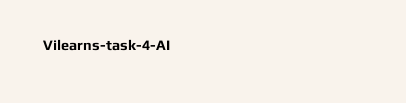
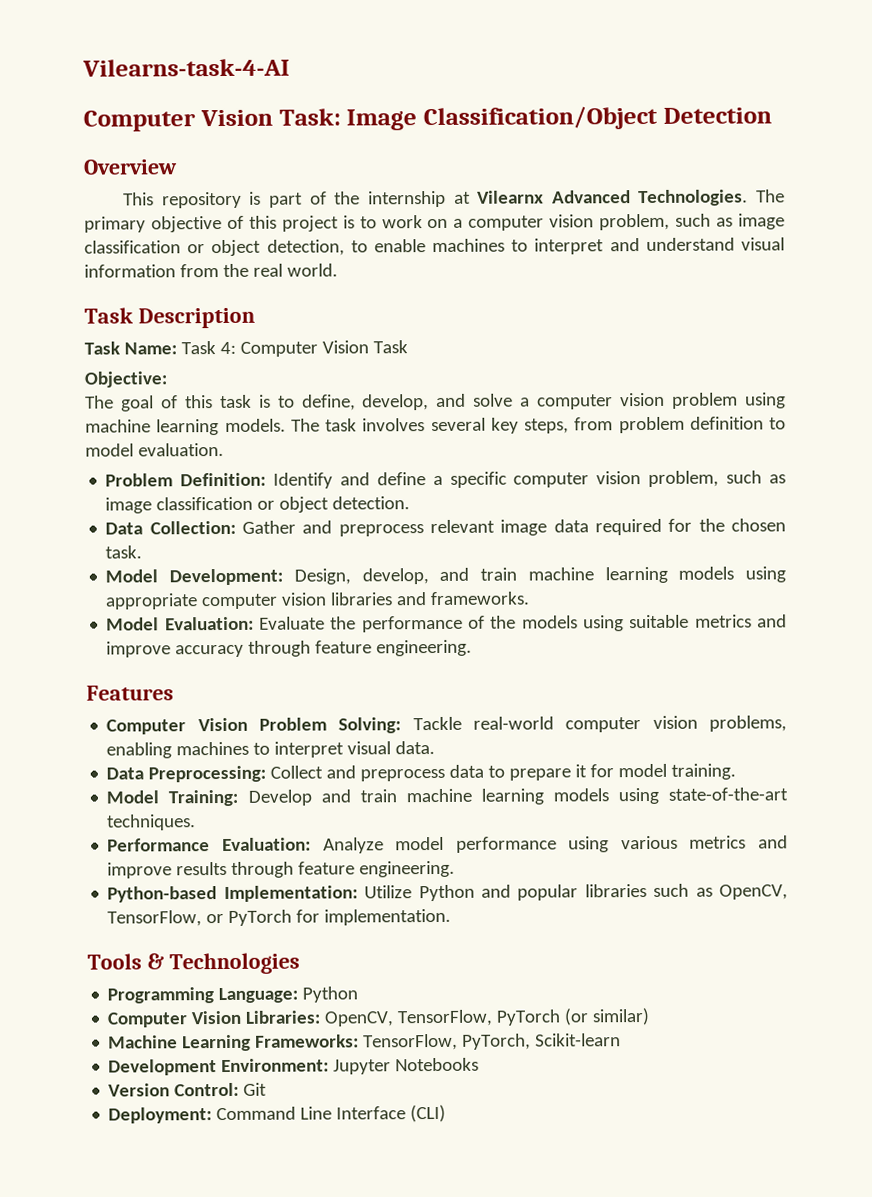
+ Computer Vision Task: Image Classification/Object Detection
+ Overview
+ This repository is part of the internship at Vilearnx Advanced Technologies. The primary objective of this project is to work on a computer vision problem, such as image classification or object detection, to enable machines to interpret and understand visual information from the real world.
+ Task Description
+ Task Name: Task 4: Computer Vision Task
+ Objective:
+ The goal of this task is to define, develop, and solve a computer vision problem using machine learning models. The task involves several key steps, from problem definition to model evaluation.
+ Problem Definition: Identify and define a specific computer vision problem, such as image classification or object detection.
+ Data Collection: Gather and preprocess relevant image data required for the chosen task.
+ Model Development: Design, develop, and train machine learning models using appropriate computer vision libraries and frameworks.
+ Model Evaluation: Evaluate the performance of the models using suitable metrics and improve accuracy through feature engineering.
+ Features
+ Computer Vision Problem Solving: Tackle real-world computer vision problems, enabling machines to interpret visual data.
+ Data Preprocessing: Collect and preprocess data to prepare it for model training.
+ Model Training: Develop and train machine learning models using state-of-the-art techniques.
+ Performance Evaluation: Analyze model performance using various metrics and improve results through feature engineering.
+ Python-based Implementation: Utilize Python and popular libraries such as OpenCV, TensorFlow, or PyTorch for implementation.
+ Tools & Technologies
+ Programming Language: Python
+ Computer Vision Libraries: OpenCV, TensorFlow, PyTorch (or similar)
+ Machine Learning Frameworks: TensorFlow, PyTorch, Scikit-learn
+ Development Environment: Jupyter Notebooks
+ Version Control: Git
+ Deployment: Command Line Interface (CLI)

